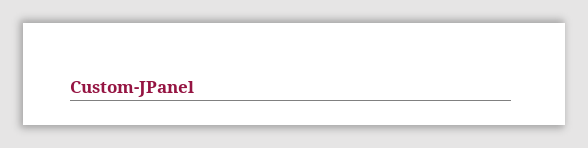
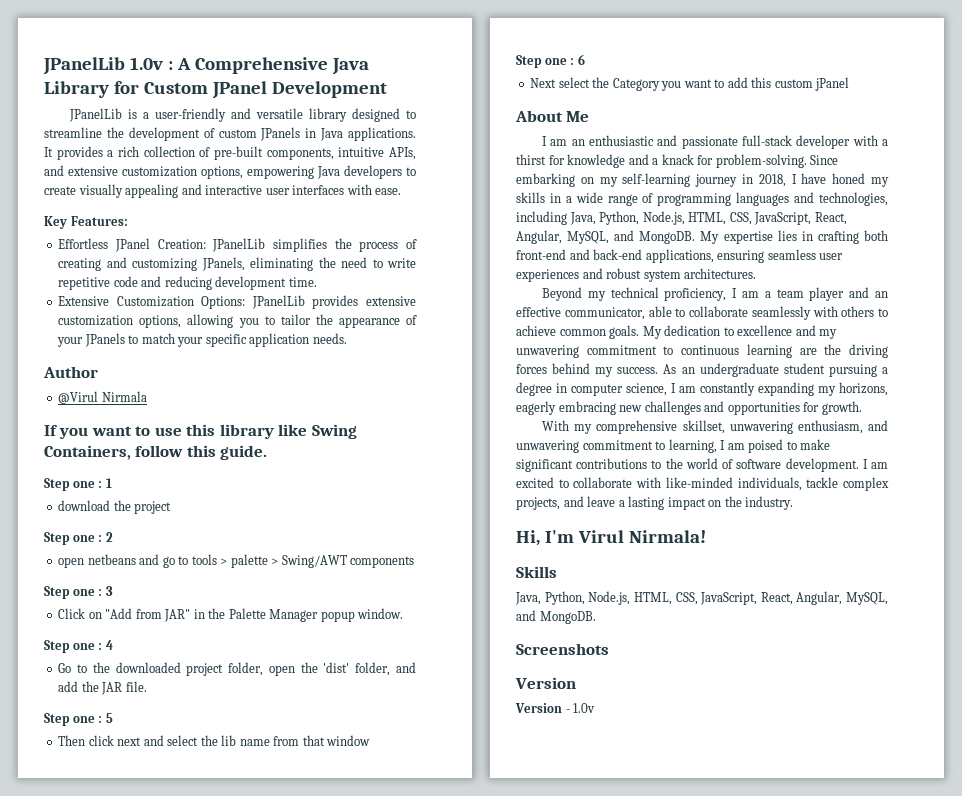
- Custom-JPanel
+ JPanelLib 1.0v : A Comprehensive Java Library for Custom JPanel Development
+ JPanelLib is a user-friendly and versatile library designed to streamline the development of custom JPanels in Java applications. It provides a rich collection of pre-built components, intuitive APIs, and extensive customization options, empowering Java developers to create visually appealing and interactive user interfaces with ease.
+ Key Features:
+ Effortless JPanel Creation: JPanelLib simplifies the process of creating and customizing JPanels, eliminating the need to write repetitive code and reducing development time.
+ Extensive Customization Options: JPanelLib provides extensive customization options, allowing you to tailor the appearance of your JPanels to match your specific application needs.
+ Author
+ @Virul Nirmala
+ If you want to use this library like Swing Containers, follow this guide.
+ Step one : 1
+ download the project
+ Step one : 2
+ open netbeans and go to tools > palette > Swing/AWT components
+ Step one : 3
+ Click on "Add from JAR" in the Palette Manager popup window.
+ Step one : 4
+ Go to the downloaded project folder, open the 'dist' folder, and add the JAR file.
+ Step one : 5
+ Then click next and select the lib name from that window
+ Step one : 6
+ Next select the Category you want to add this custom jPanel
+ About Me
+ I am an enthusiastic and passionate full-stack developer with a thirst for knowledge and a knack for problem-solving. Since embarking on my self-learning journey in 2018, I have honed my skills in a wide range of programming languages and technologies, including Java, Python, Node.js, HTML, CSS, JavaScript, React, Angular, MySQL, and MongoDB. My expertise lies in crafting both front-end and back-end applications, ensuring seamless user experiences and robust system architectures.
+ Beyond my technical proficiency, I am a team player and an effective communicator, able to collaborate seamlessly with others to achieve common goals. My dedication to excellence and my unwavering commitment to continuous learning are the driving forces behind my success. As an undergraduate student pursuing a degree in computer science, I am constantly expanding my horizons, eagerly embracing new challenges and opportunities for growth.
+ With my comprehensive skillset, unwavering enthusiasm, and unwavering commitment to learning, I am poised to make significant contributions to the world of software development. I am excited to collaborate with like-minded individuals, tackle complex projects, and leave a lasting impact on the industry.
+ Hi, I'm Virul Nirmala!
+ Skills
+ Java, Python, Node.js, HTML, CSS, JavaScript, React, Angular, MySQL, and MongoDB.
+ Screenshots
+ Version
+ Version - 1.0v

